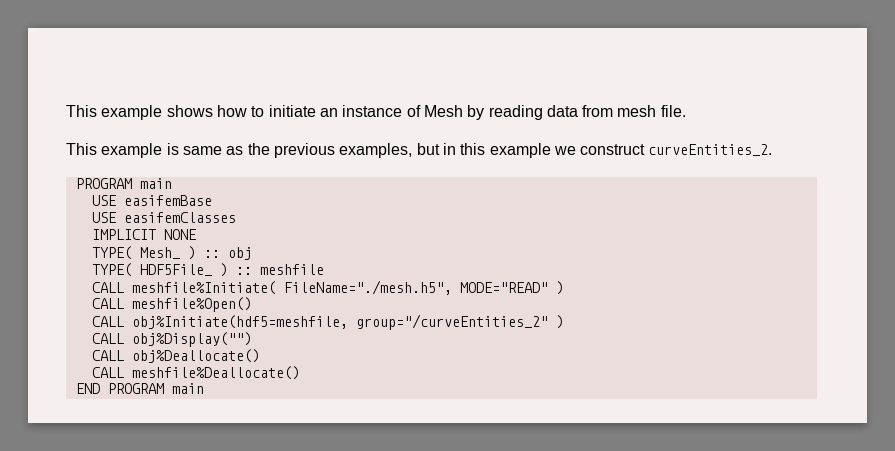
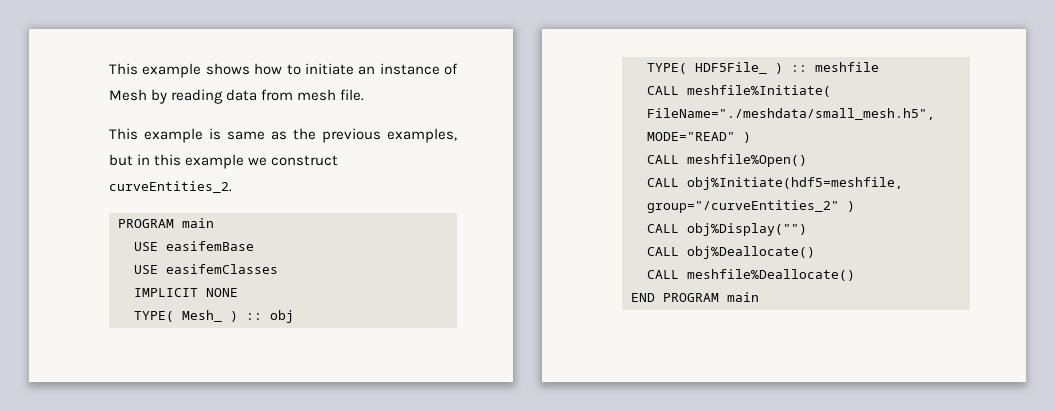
- CALL meshfile%Initiate( FileName="./mesh.h5", MODE="READ" )
+ CALL meshfile%Initiate( FileName="./meshdata/small_mesh.h5", MODE="READ" )

